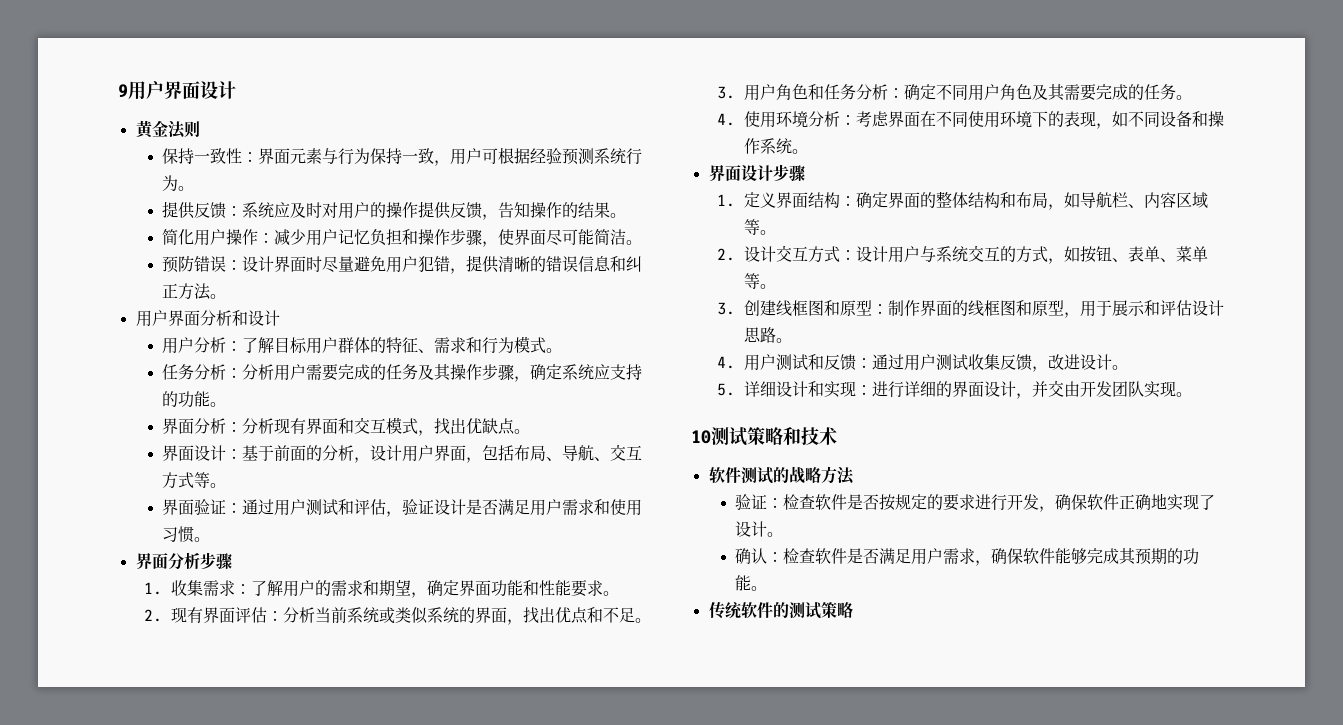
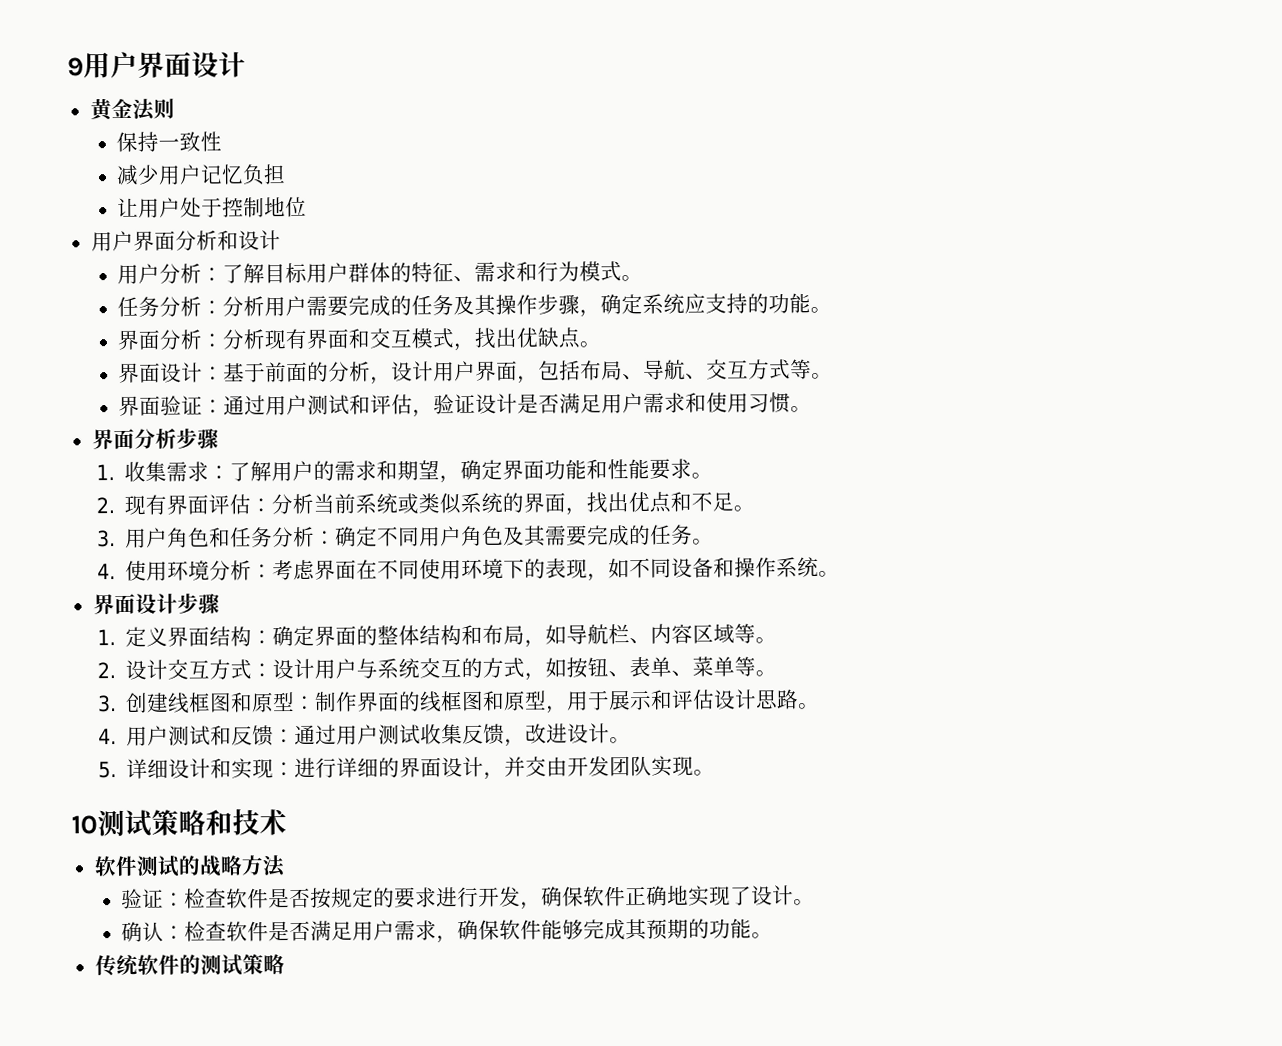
- 保持一致性：界面元素与行为保持一致，用户可根据经验预测系统行为。
- 提供反馈：系统应及时对用户的操作提供反馈，告知操作的结果。
- 简化用户操作：减少用户记忆负担和操作步骤，使界面尽可能简洁。
- 预防错误：设计界面时尽量避免用户犯错，提供清晰的错误信息和纠正方法。
+ 保持一致性
+ 减少用户记忆负担
+ 让用户处于控制地位

